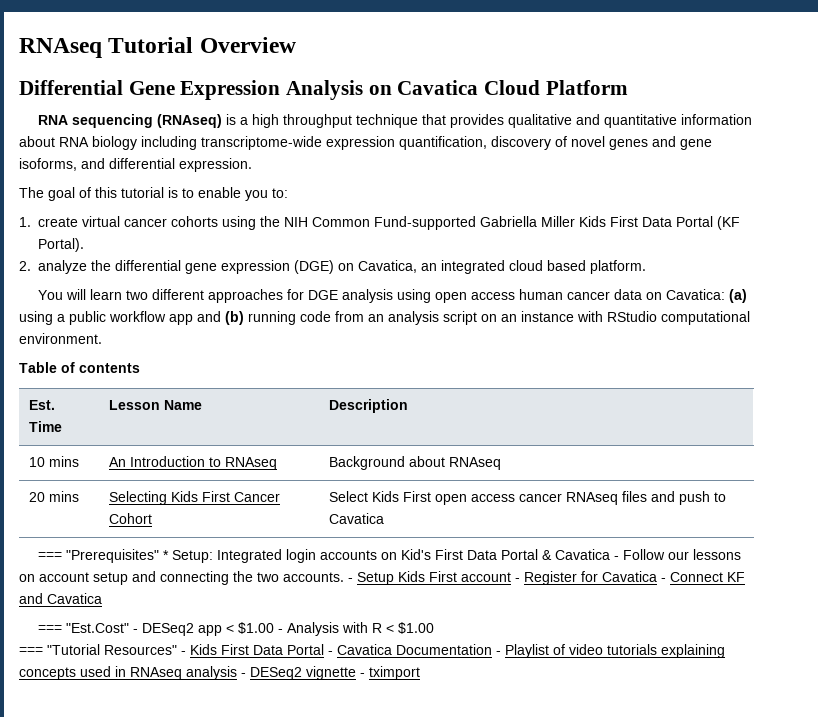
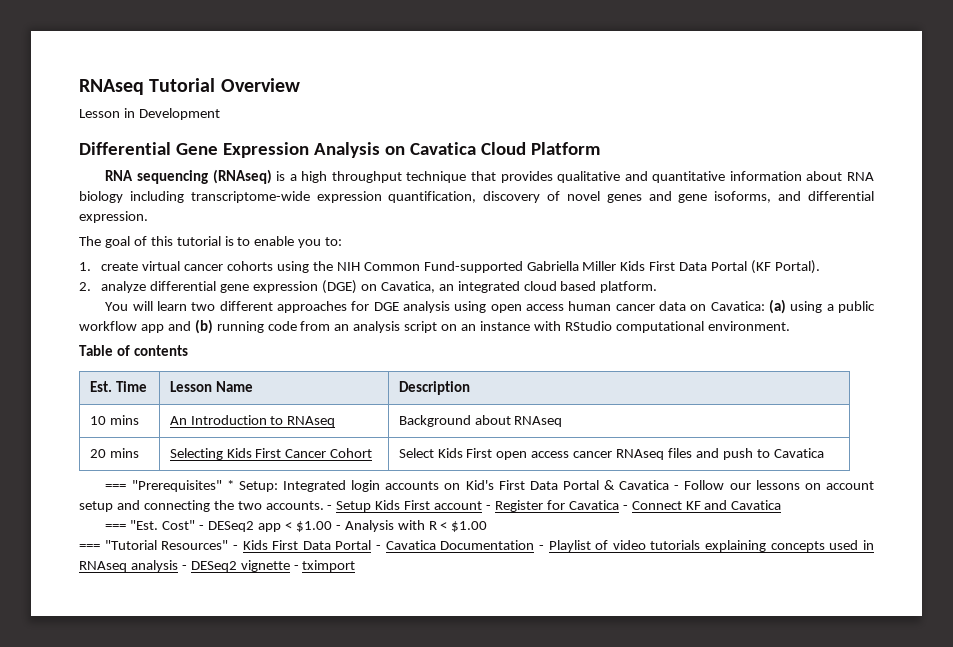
+ Lesson in Development
- 2. analyze the differential gene expression (DGE) on Cavatica, an integrated cloud based platform.
+ 2. analyze differential gene expression (DGE) on Cavatica, an integrated cloud based platform.
- === "Est.Cost" - DESeq2 app < $1.00 - Analysis with R < $1.00
+ === "Est. Cost" - DESeq2 app < $1.00 - Analysis with R < $1.00

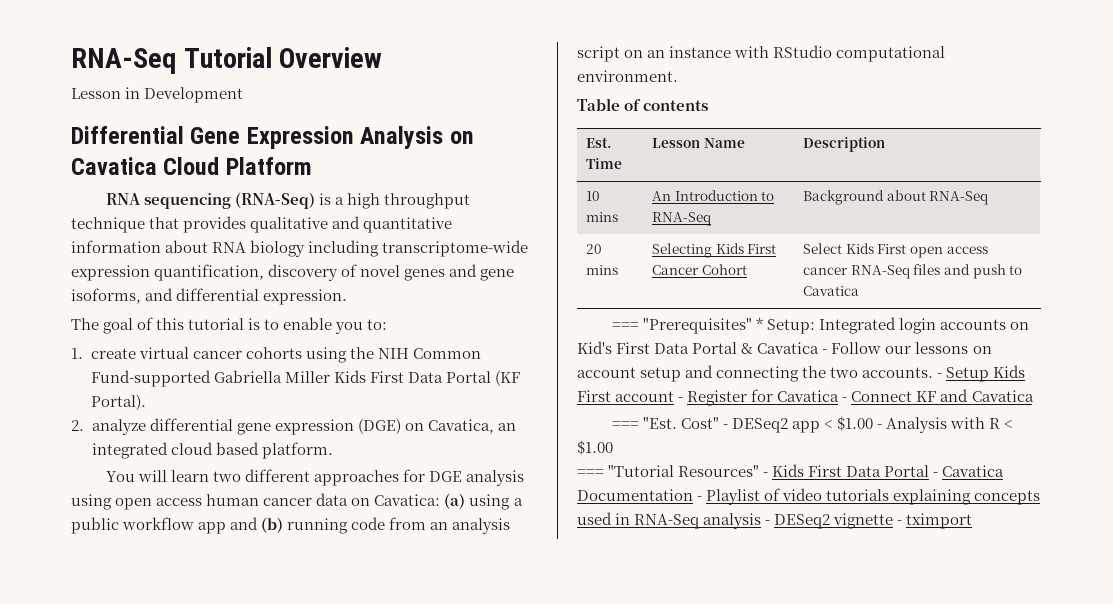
- RNAseq Tutorial Overview
+ RNA-Seq Tutorial Overview
- RNA sequencing (RNAseq) is a high throughput technique that provides qualitative and quantitative information about RNA biology including transcriptome-wide expression quantification, discovery of novel genes and gene isoforms, and differential expression.
+ RNA sequencing (RNA-Seq) is a high throughput technique that provides qualitative and quantitative information about RNA biology including transcriptome-wide expression quantification, discovery of novel genes and gene isoforms, and differential expression.
- 10 mins | An Introduction to RNAseq | Background about RNAseq
+ 10 mins | An Introduction to RNA-Seq | Background about RNA-Seq
- 20 mins | Selecting Kids First Cancer Cohort | Select Kids First open access cancer RNAseq files and push to Cavatica
+ 20 mins | Selecting Kids First Cancer Cohort | Select Kids First open access cancer RNA-Seq files and push to Cavatica
- === "Tutorial Resources" - Kids First Data Portal - Cavatica Documentation - Playlist of video tutorials explaining concepts used in RNAseq analysis - DESeq2 vignette - tximport
+ === "Tutorial Resources" - Kids First Data Portal - Cavatica Documentation - Playlist of video tutorials explaining concepts used in RNA-Seq analysis - DESeq2 vignette - tximport

